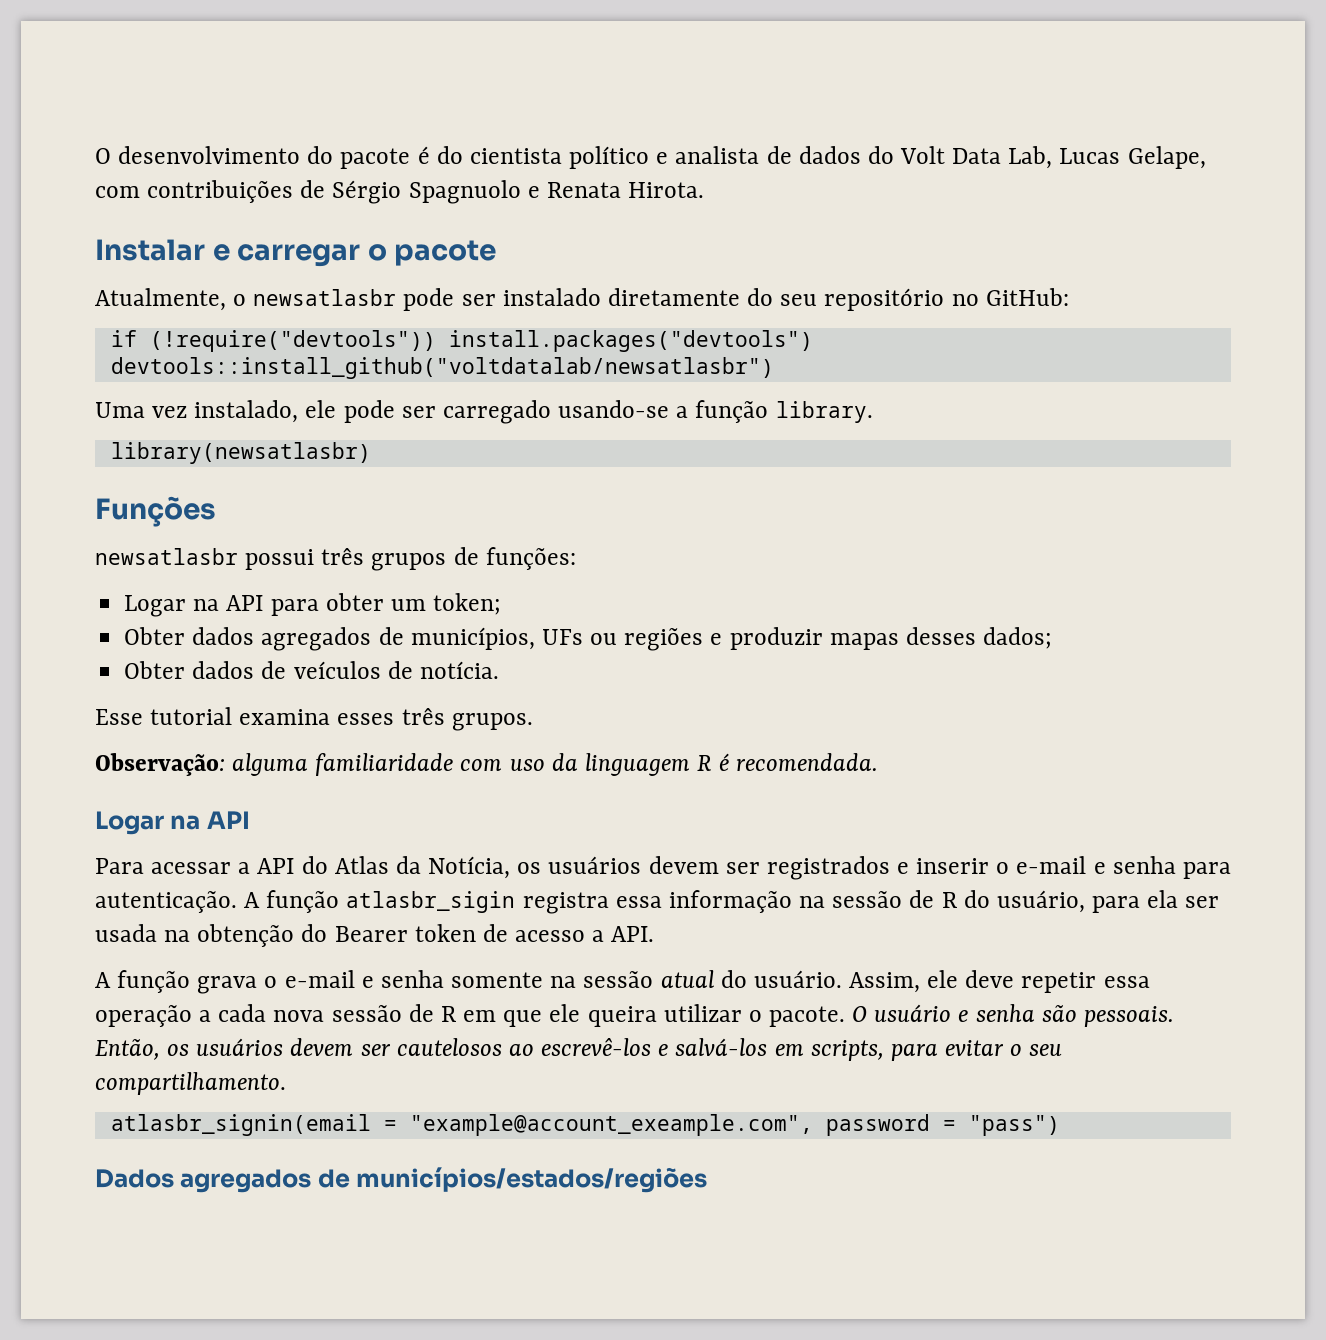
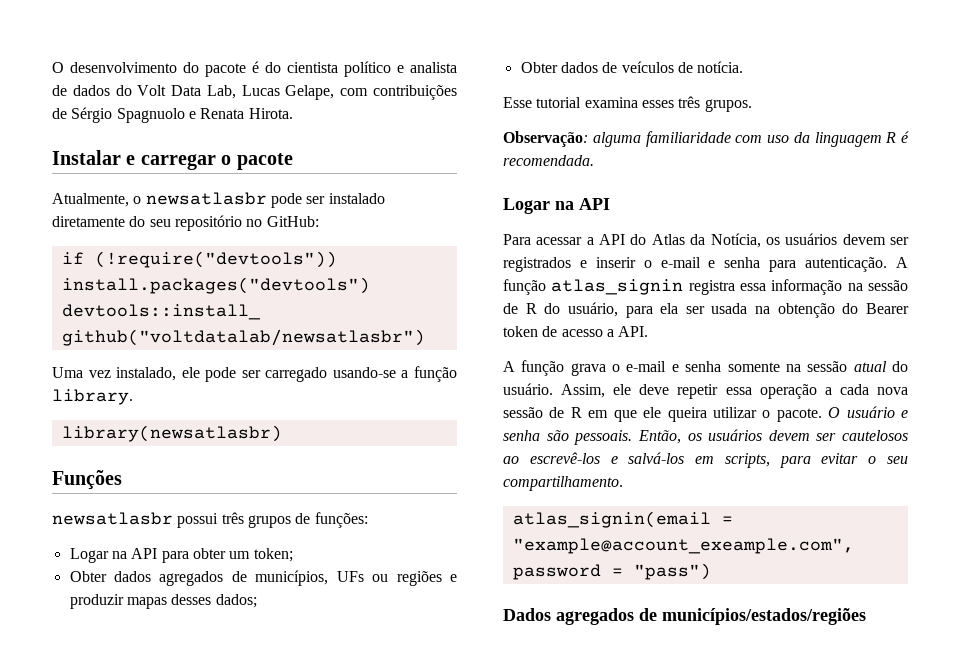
- A função atlasbr_sigin registra essa informação na sessão de R do usuário, para ela ser usada na obtenção do Bearer token de acesso a API.
+ A função atlas_signin registra essa informação na sessão de R do usuário, para ela ser usada na obtenção do Bearer token de acesso a API.
- atlasbr_signin(email = "example@account_exeample.com", password = "pass")
+ atlas_signin(email = "example@account_exeample.com", password = "pass")

